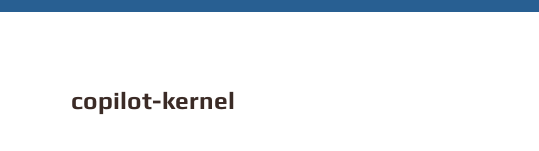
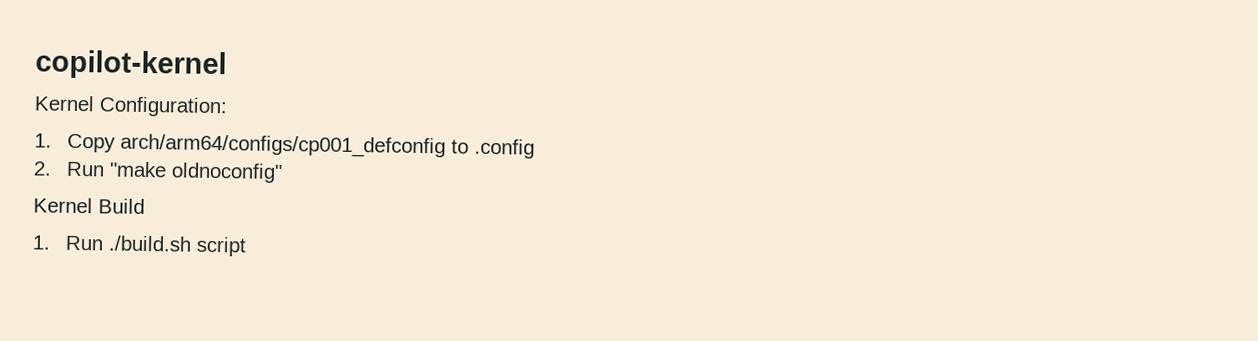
+ Kernel Configuration:
+ 1. Copy arch/arm64/configs/cp001_defconfig to .config
+ 2. Run "make oldnoconfig"
+ Kernel Build
+ 1. Run ./build.sh script

